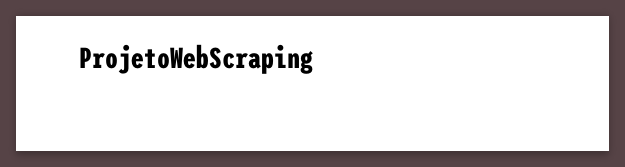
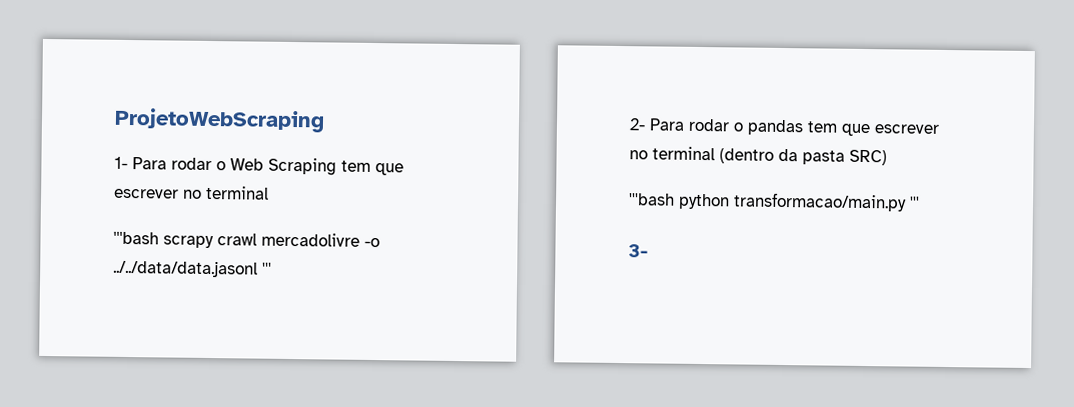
+ 1- Para rodar o Web Scraping tem que escrever no terminal
+ '''bash scrapy crawl mercadolivre -o ../../data/data.jasonl '''
+ 2- Para rodar o pandas tem que escrever no terminal (dentro da pasta SRC)
+ '''bash python transformacao/main.py '''
+ 3-

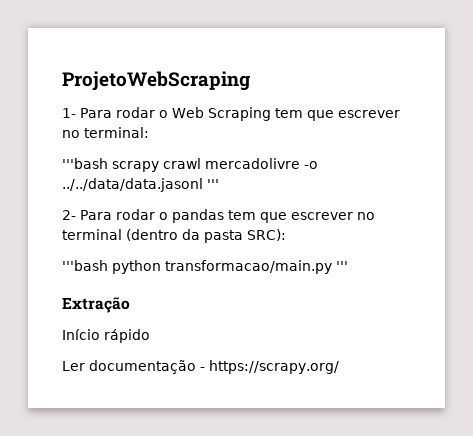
- 1- Para rodar o Web Scraping tem que escrever no terminal
+ 1- Para rodar o Web Scraping tem que escrever no terminal:
- 2- Para rodar o pandas tem que escrever no terminal (dentro da pasta SRC)
+ 2- Para rodar o pandas tem que escrever no terminal (dentro da pasta SRC):
- 3-
+ Extração
+ Início rápido
+ Ler documentação - https://scrapy.org/

